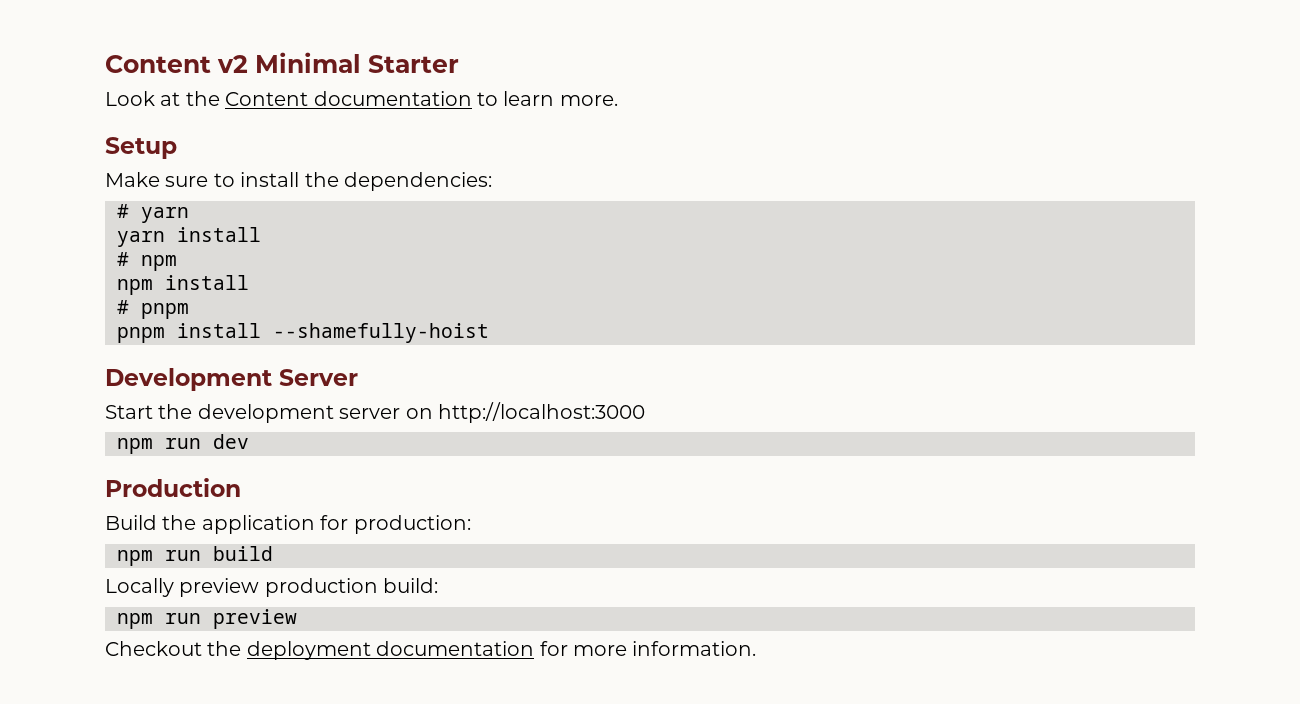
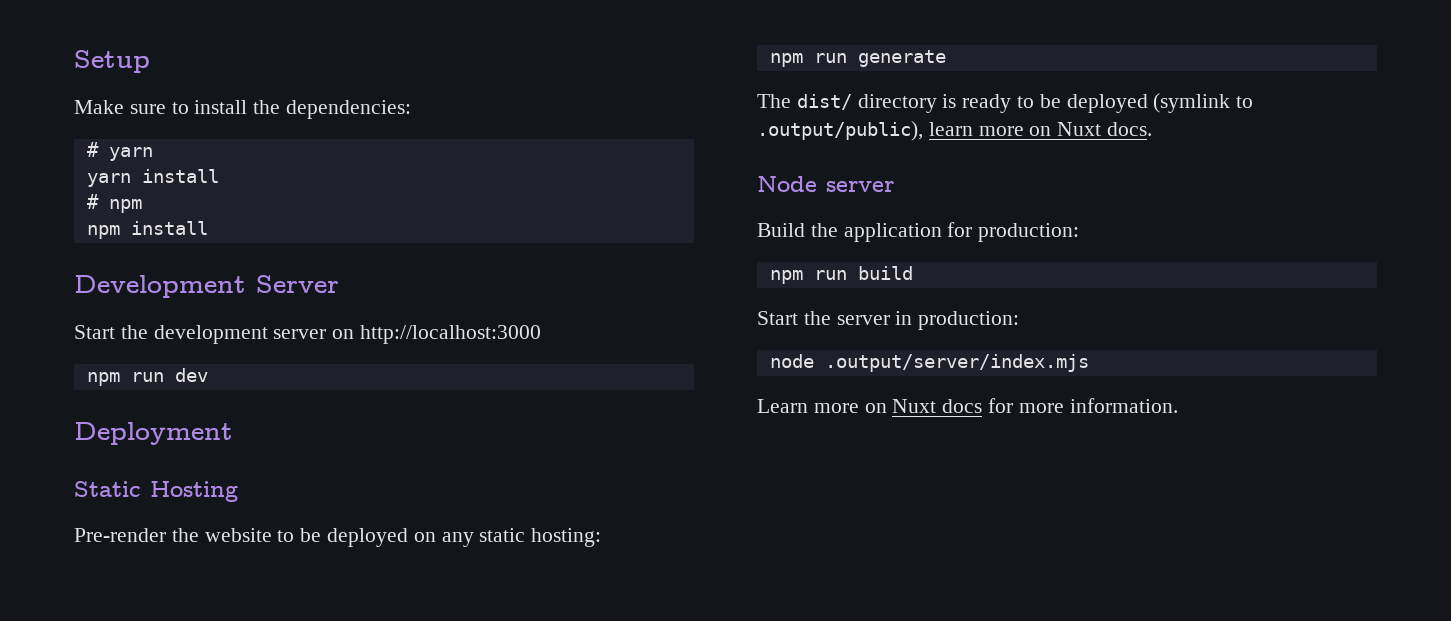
- Content v2 Minimal Starter
- Look at the Content documentation to learn more.
- # pnpm
- pnpm install --shamefully-hoist
- Production
+ Deployment
+ Static Hosting
+ Pre-render the website to be deployed on any static hosting:
+ npm run generate
+ The dist/ directory is ready to be deployed (symlink to .output/public), learn more on Nuxt docs.
+ Node server
- Locally preview production build:
- npm run preview
- Checkout the deployment documentation for more information.
+ Start the server in production:
+ node .output/server/index.mjs
+ Learn more on Nuxt docs for more information.

